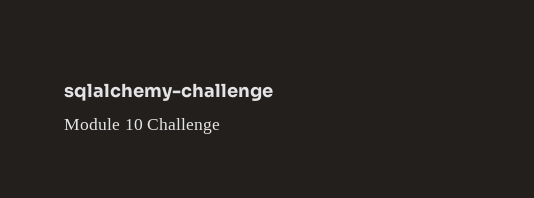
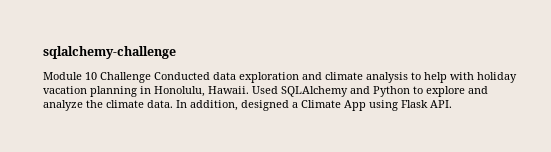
- Module 10 Challenge
+ Module 10 Challenge Conducted data exploration and climate analysis to help with holiday vacation planning in Honolulu, Hawaii. Used SQLAlchemy and Python to explore and analyze the climate data. In addition, designed a Climate App using Flask API.

